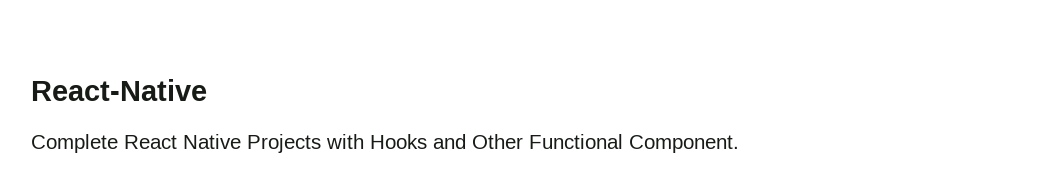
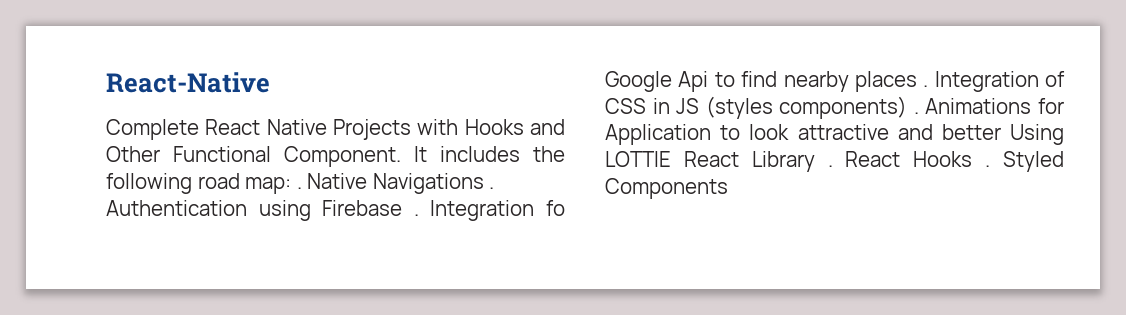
+ It includes the following road map: . Native Navigations . Authentication using Firebase . Integration fo Google Api to find nearby places . Integration of CSS in JS (styles components) . Animations for Application to look attractive and better Using LOTTIE React Library . React Hooks . Styled Components

